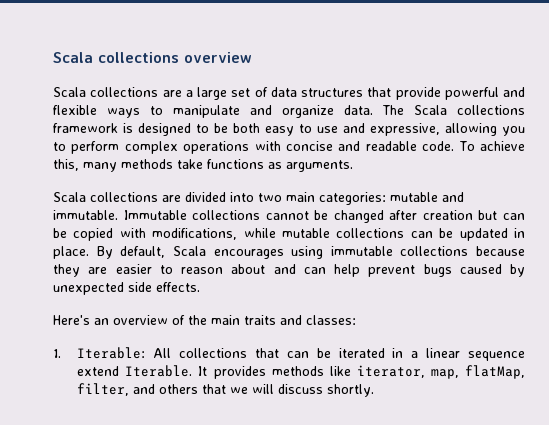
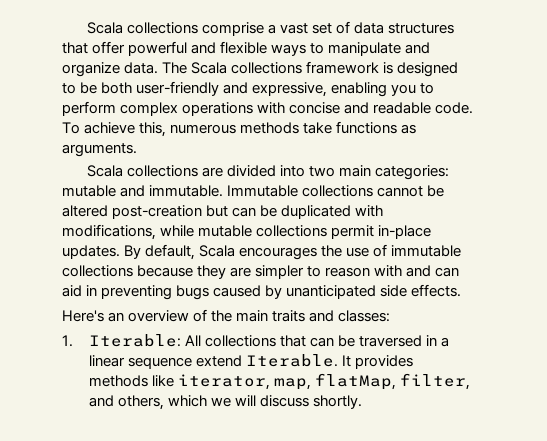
- Scala collections overview
- Scala collections are a large set of data structures that provide powerful and flexible ways to manipulate and organize data.
+ Scala collections comprise a vast set of data structures that offer powerful and flexible ways to manipulate and organize data.
- The Scala collections framework is designed to be both easy to use and expressive, allowing you to perform complex operations with concise and readable code.
+ The Scala collections framework is designed to be both user-friendly and expressive, enabling you to perform complex operations with concise and readable code.
- To achieve this, many methods take functions as arguments.
+ To achieve this, numerous methods take functions as arguments.
- Immutable collections cannot be changed after creation but can be copied with modifications, while mutable collections can be updated in place.
+ Immutable collections cannot be altered post-creation but can be duplicated with modifications, while mutable collections permit in-place updates.
- By default, Scala encourages using immutable collections because they are easier to reason about and can help prevent bugs caused by unexpected side effects.
+ By default, Scala encourages the use of immutable collections because they are simpler to reason with and can aid in preventing bugs caused by unanticipated side effects.
- 1. Iterable: All collections that can be iterated in a linear sequence extend Iterable.
+ 1. Iterable: All collections that can be traversed in a linear sequence extend Iterable.
- It provides methods like iterator, map, flatMap, filter, and others that we will discuss shortly.
+ It provides methods like iterator, map, flatMap, filter, and others, which we will discuss shortly.

